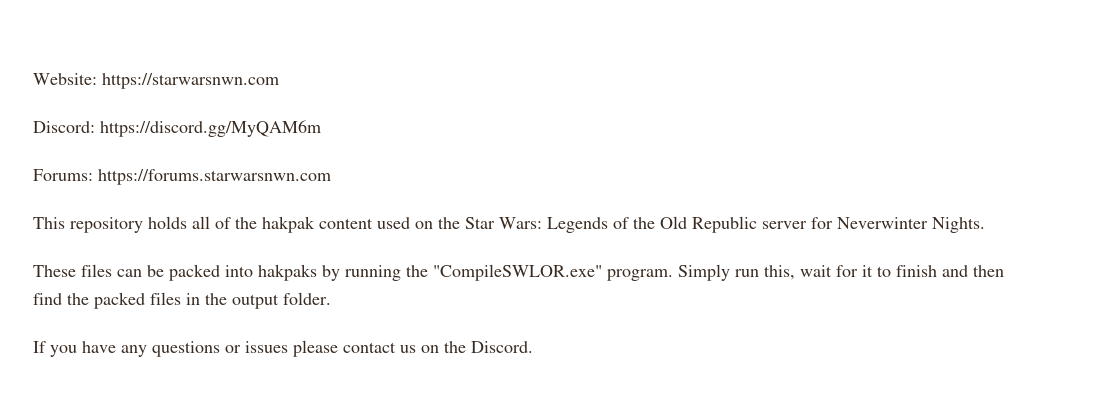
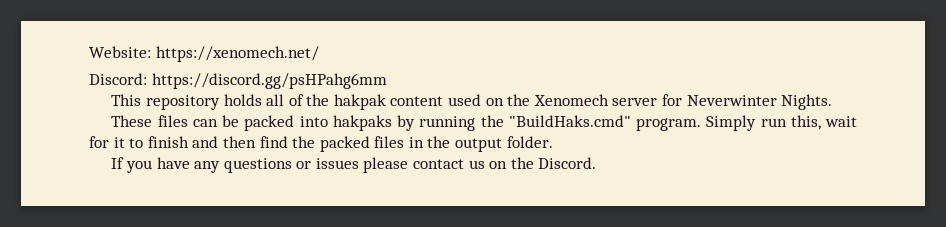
- Website: https://starwarsnwn.com
+ Website: https://xenomech.net/
- Discord: https://discord.gg/MyQAM6m
- Forums: https://forums.starwarsnwn.com
+ Discord: https://discord.gg/psHPahg6mm
- This repository holds all of the hakpak content used on the Star Wars: Legends of the Old Republic server for Neverwinter Nights.
+ This repository holds all of the hakpak content used on the Xenomech server for Neverwinter Nights.
- These files can be packed into hakpaks by running the "CompileSWLOR.exe" program.
+ These files can be packed into hakpaks by running the "BuildHaks.cmd" program.

